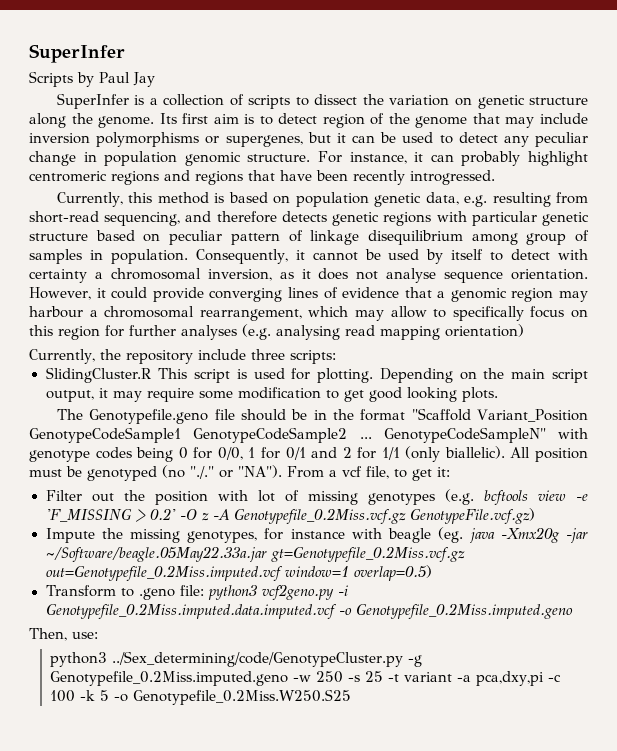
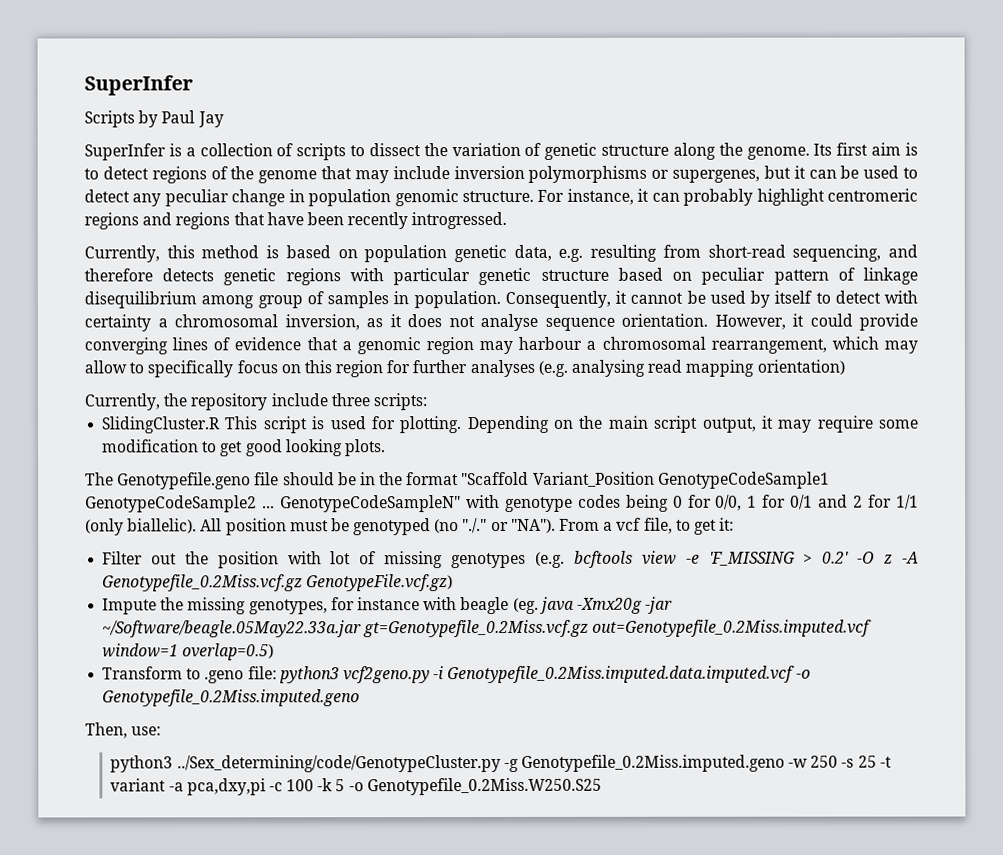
- SuperInfer is a collection of scripts to dissect the variation on genetic structure along the genome.
+ SuperInfer is a collection of scripts to dissect the variation of genetic structure along the genome.
- Its first aim is to detect region of the genome that may include inversion polymorphisms or supergenes, but it can be used to detect any peculiar change in population genomic structure.
+ Its first aim is to detect regions of the genome that may include inversion polymorphisms or supergenes, but it can be used to detect any peculiar change in population genomic structure.

